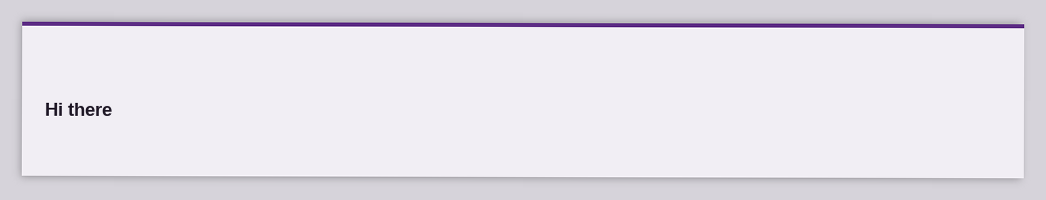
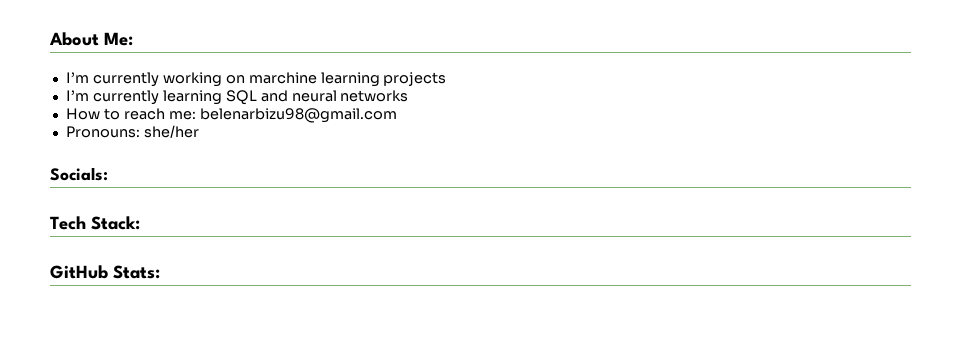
- Hi there
+ About Me:
+ I’m currently working on marchine learning projects
+ I’m currently learning SQL and neural networks
+ How to reach me: belenarbizu98@gmail.com
+ Pronouns: she/her
+ Socials:
+ Tech Stack:
+ GitHub Stats:

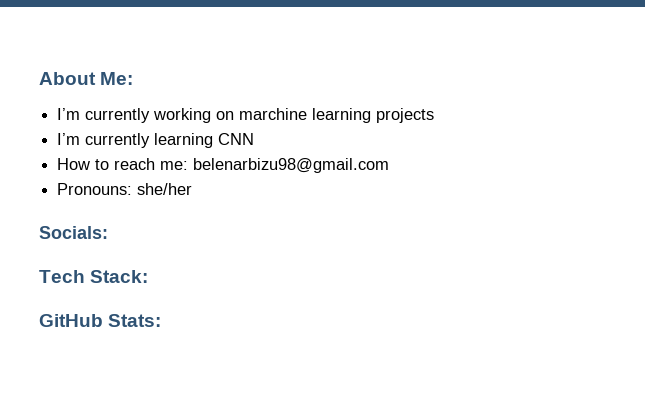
- I’m currently learning SQL and neural networks
+ I’m currently learning CNN

